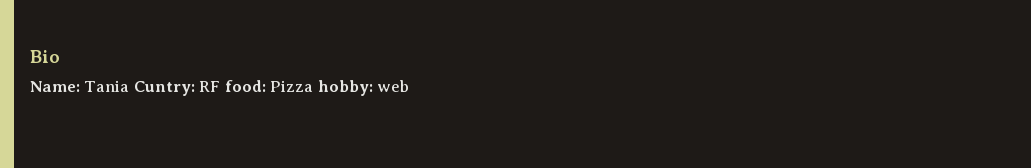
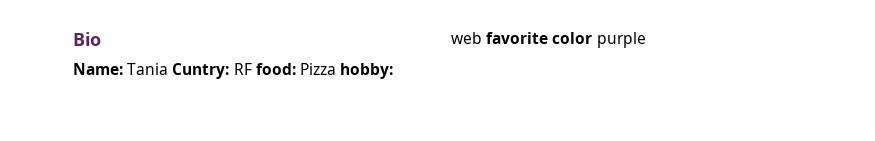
- Name: Tania Cuntry: RF food: Pizza hobby: web
+ Name: Tania Cuntry: RF food: Pizza hobby: web favorite color purple

